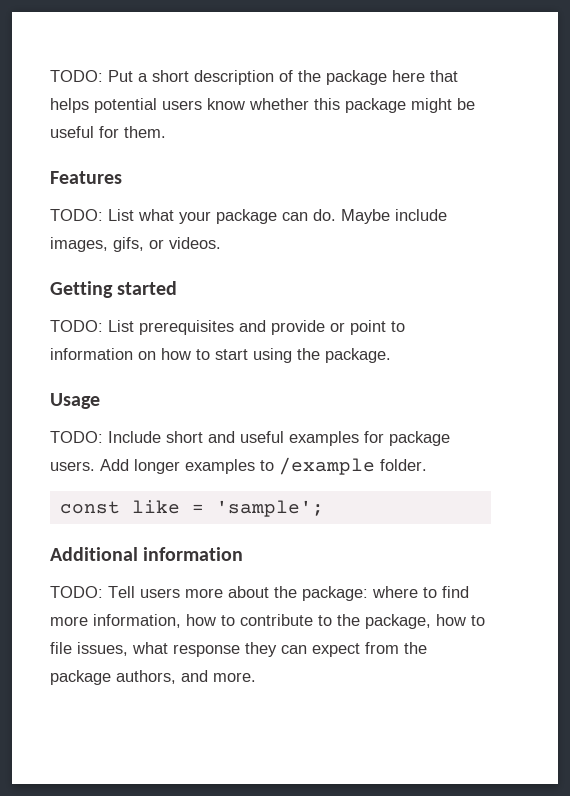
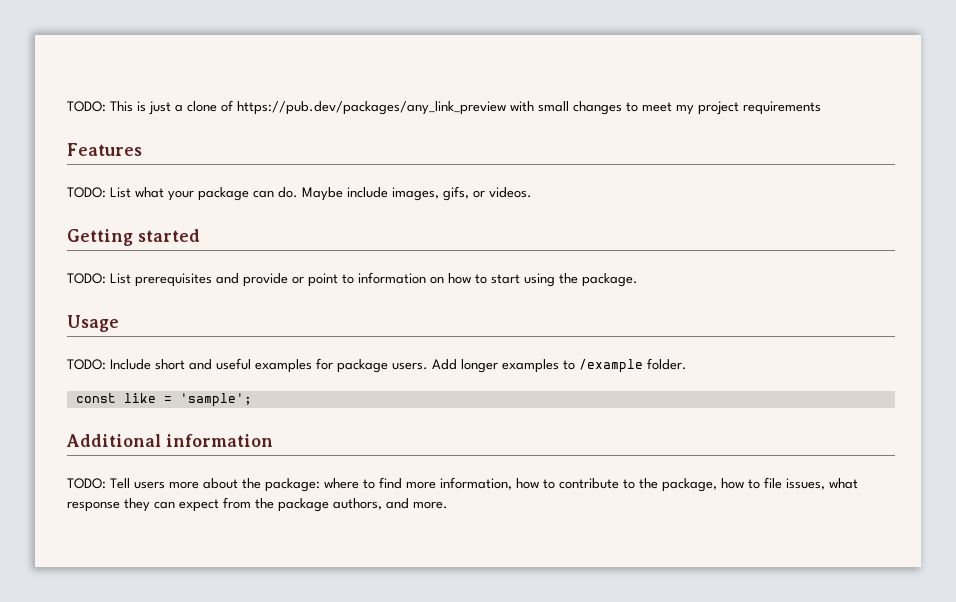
- TODO: Put a short description of the package here that helps potential users know whether this package might be useful for them.
+ TODO: This is just a clone of https://pub.dev/packages/any_link_preview with small changes to meet my project requirements

